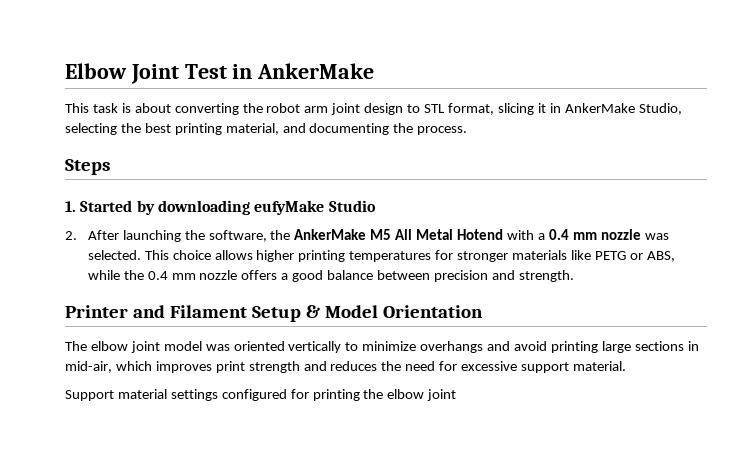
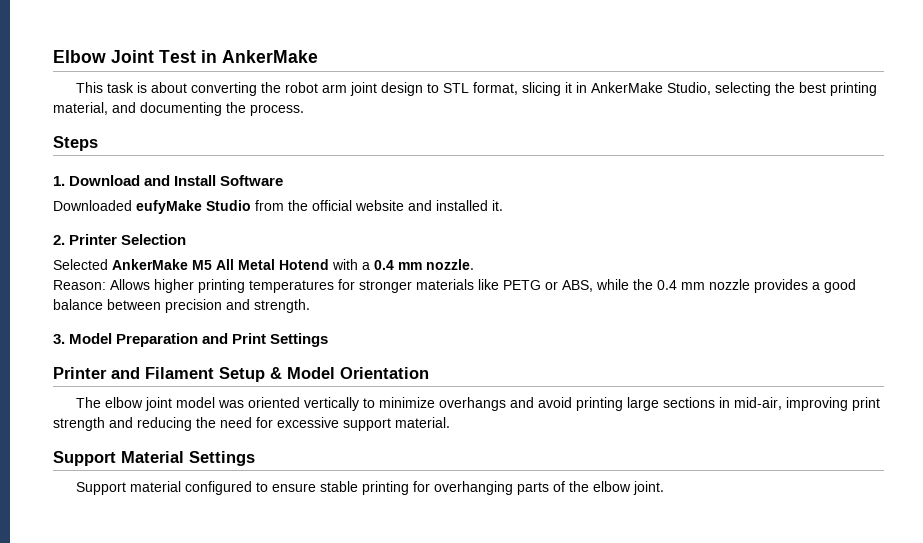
- 1. Started by downloading eufyMake Studio
- 2. After launching the software, the AnkerMake M5 All Metal Hotend with a 0.4 mm nozzle was selected. This choice allows higher printing temperatures for stronger materials like PETG or ABS, while the 0.4 mm nozzle offers a good balance between precision and strength.
+ 1. Download and Install Software
+ Downloaded eufyMake Studio from the official website and installed it.
+ 2. Printer Selection
+ Selected AnkerMake M5 All Metal Hotend with a 0.4 mm nozzle.
+ Reason: Allows higher printing temperatures for stronger materials like PETG or ABS, while the 0.4 mm nozzle provides a good balance between precision and strength.
+ 3. Model Preparation and Print Settings
- The elbow joint model was oriented vertically to minimize overhangs and avoid printing large sections in mid-air, which improves print strength and reduces the need for excessive support material.
+ The elbow joint model was oriented vertically to minimize overhangs and avoid printing large sections in mid-air, improving print strength and reducing the need for excessive support material.
+ Support Material Settings
- Support material settings configured for printing the elbow joint
+ Support material configured to ensure stable printing for overhanging parts of the elbow joint.

